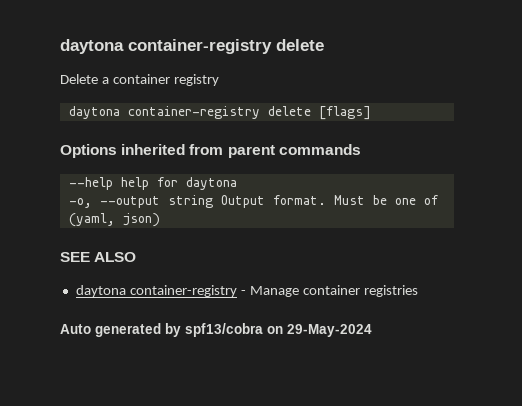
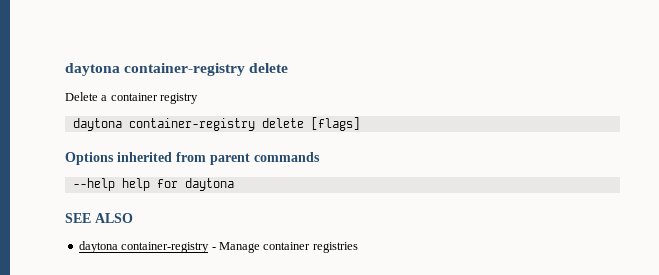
- -o, --output string Output format. Must be one of (yaml, json)
- Auto generated by spf13/cobra on 29-May-2024

